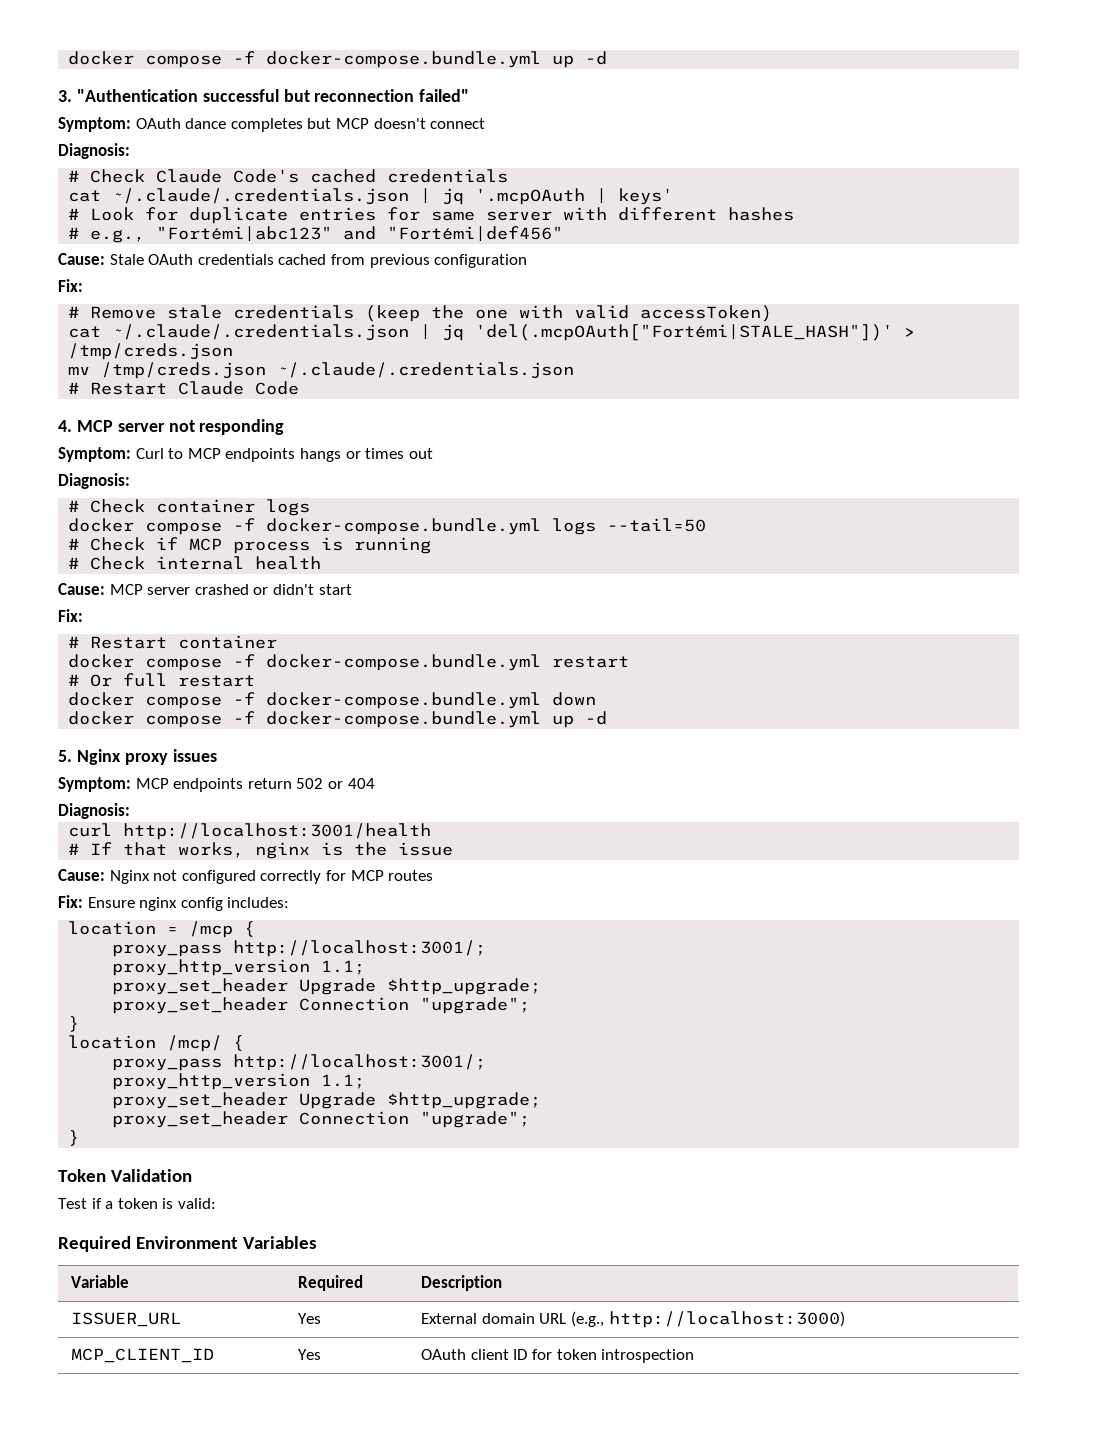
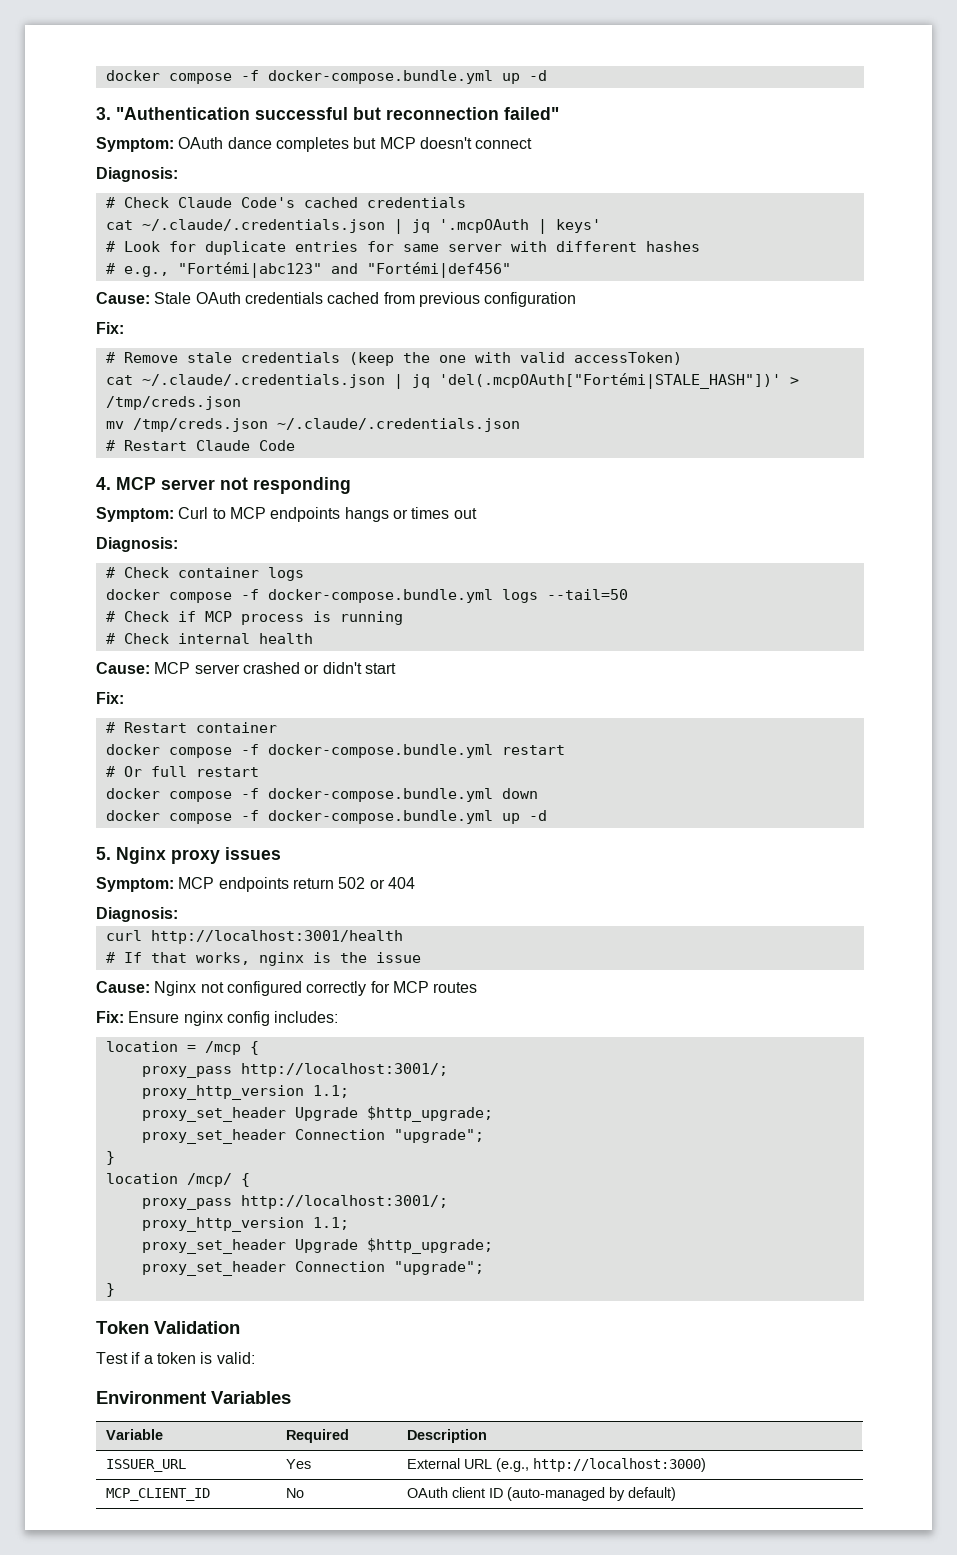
- Required Environment Variables
+ Environment Variables
- ISSUER_URL | Yes | External domain URL (e.g., http://localhost:3000)
+ ISSUER_URL | Yes | External URL (e.g., http://localhost:3000)
- MCP_CLIENT_ID | Yes | OAuth client ID for token introspection
+ MCP_CLIENT_ID | No | OAuth client ID (auto-managed by default)

